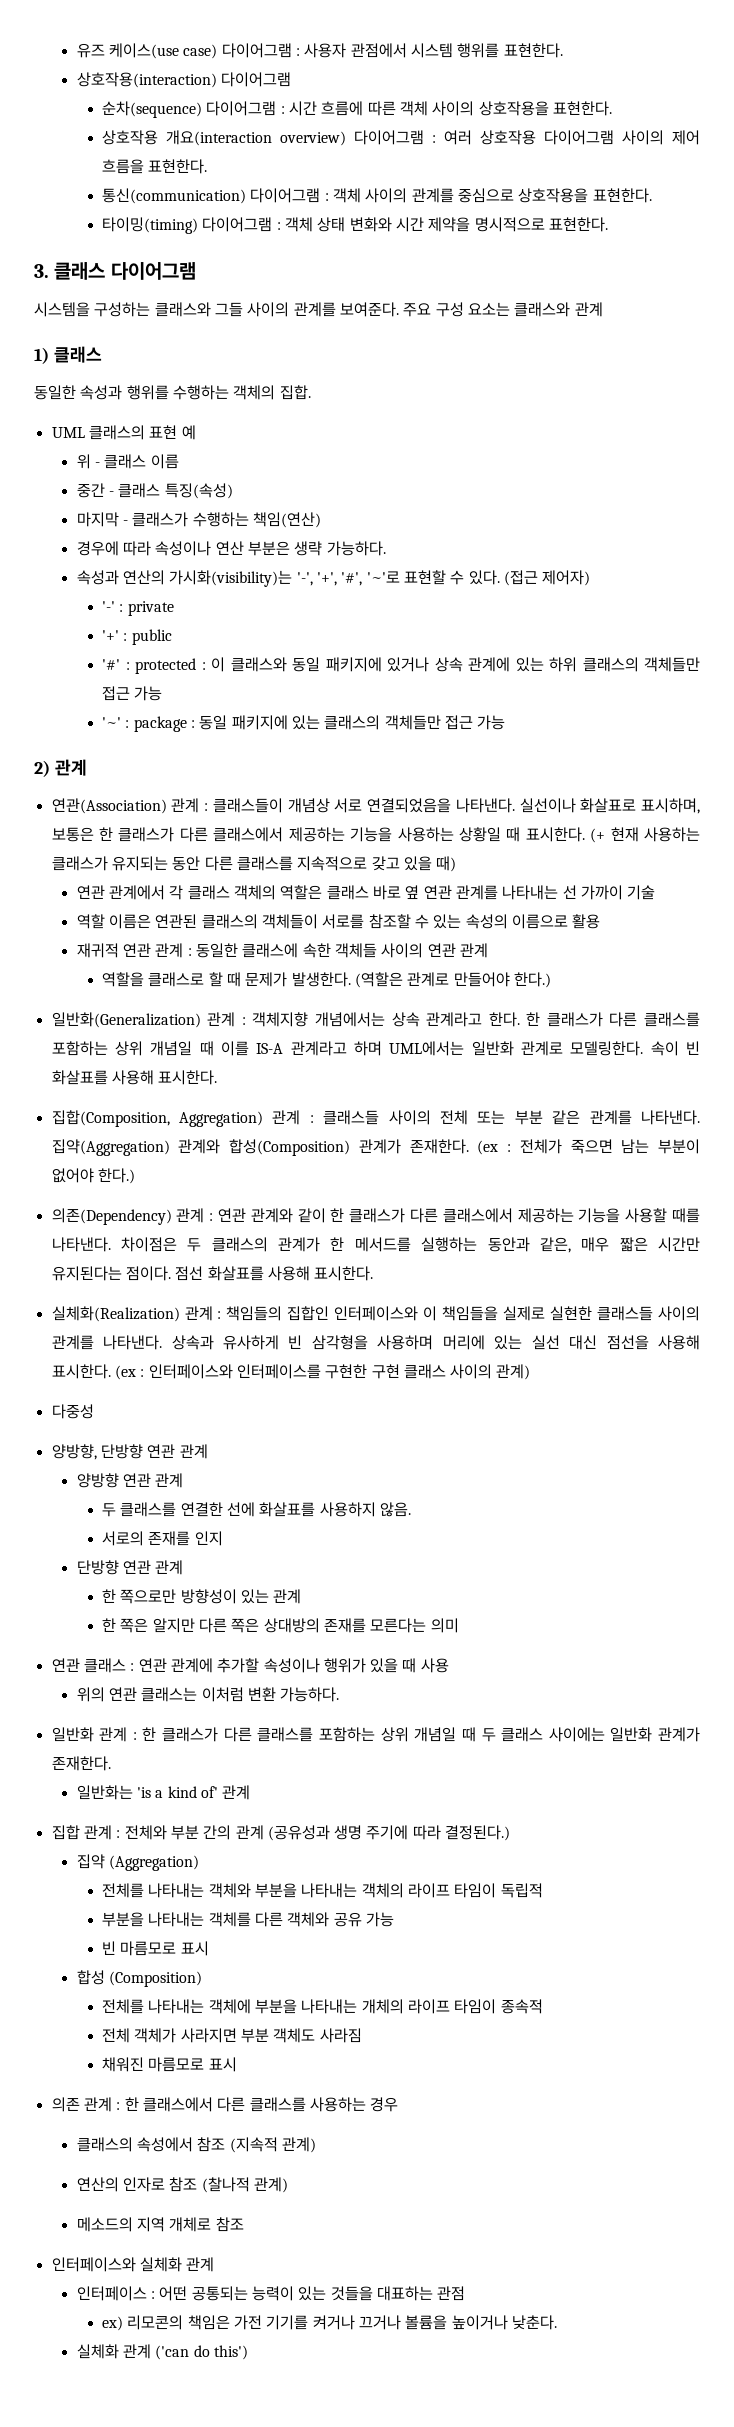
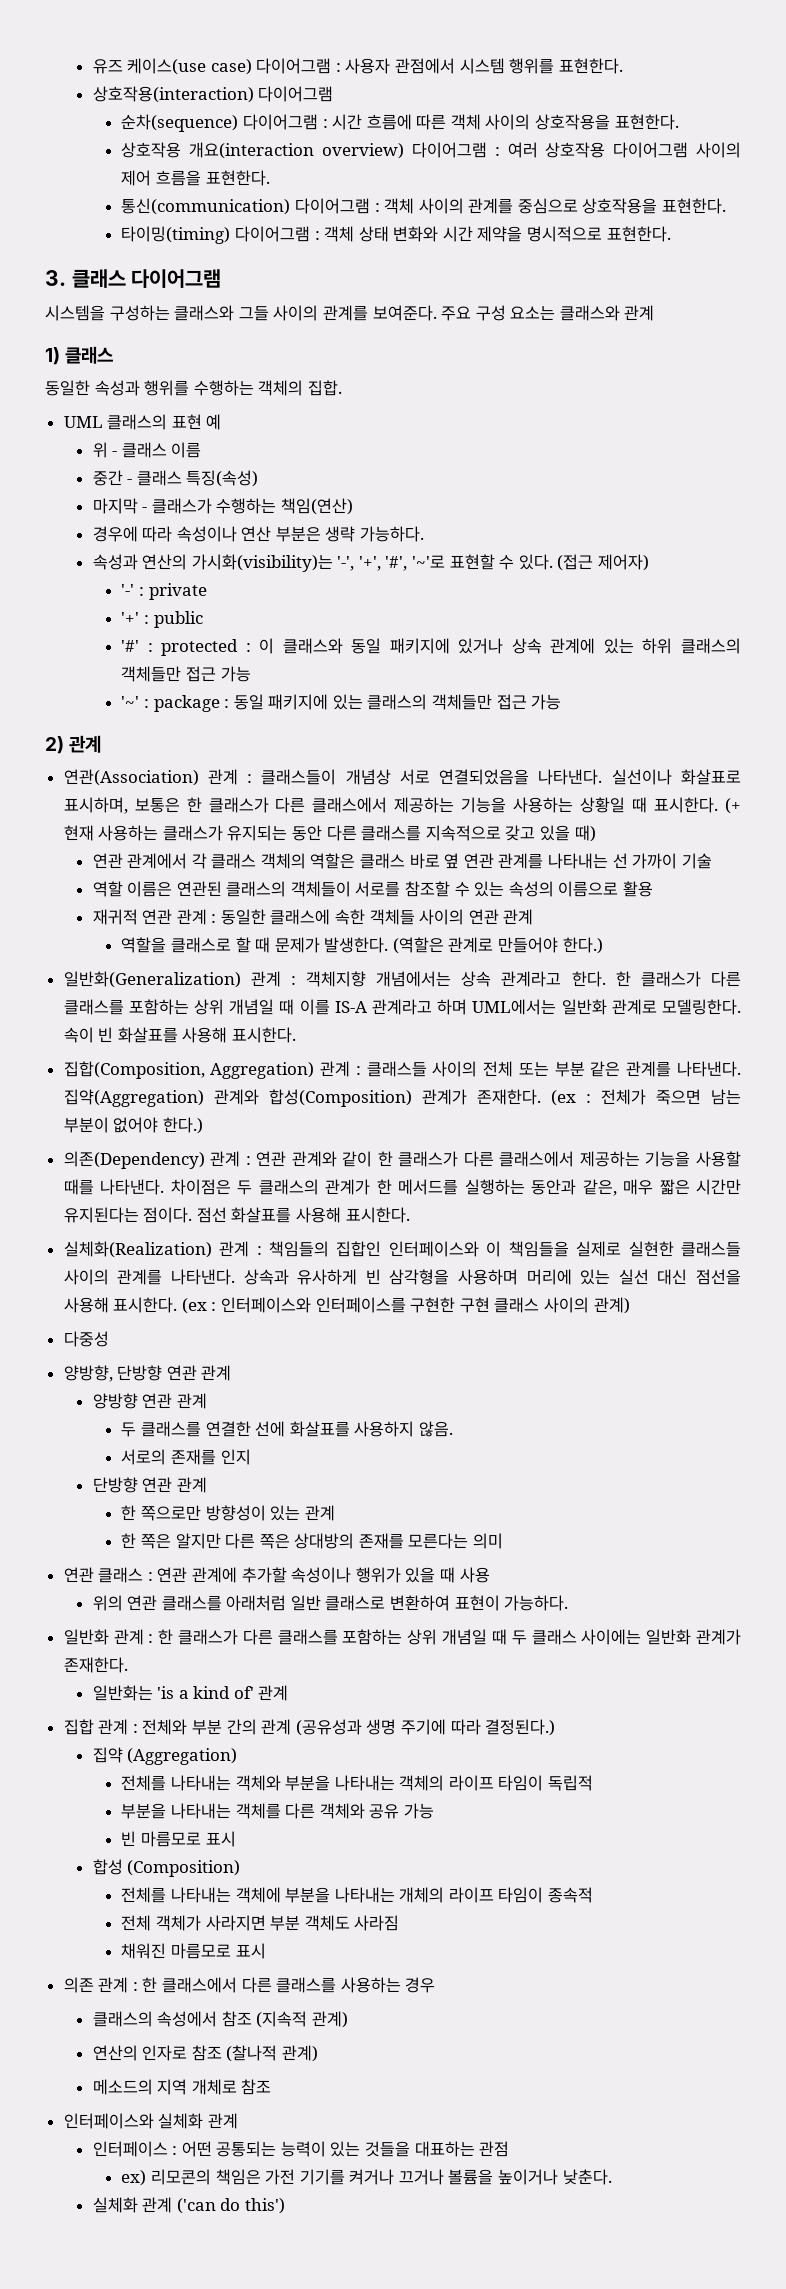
- 위의 연관 클래스는 이처럼 변환 가능하다.
+ 위의 연관 클래스를 아래처럼 일반 클래스로 변환하여 표현이 가능하다.

